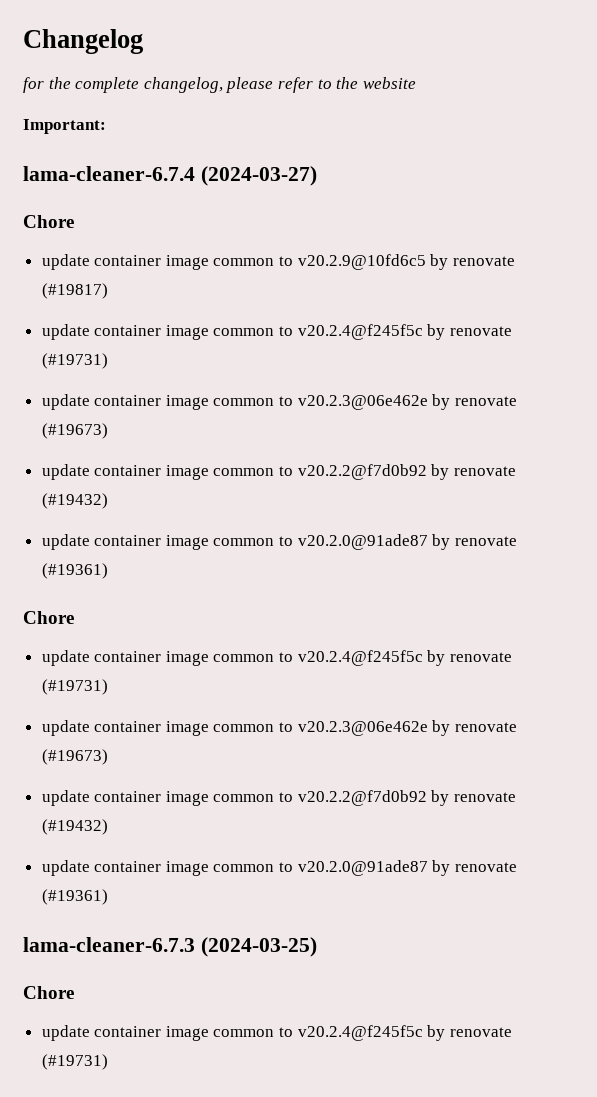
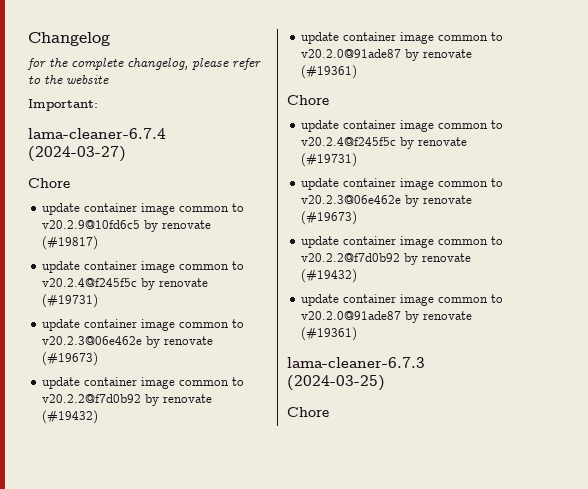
  lama-cleaner-6.7.3 (2024-03-25)
  Chore
- update container image common to v20.2.4@f245f5c by renovate (#19731)

